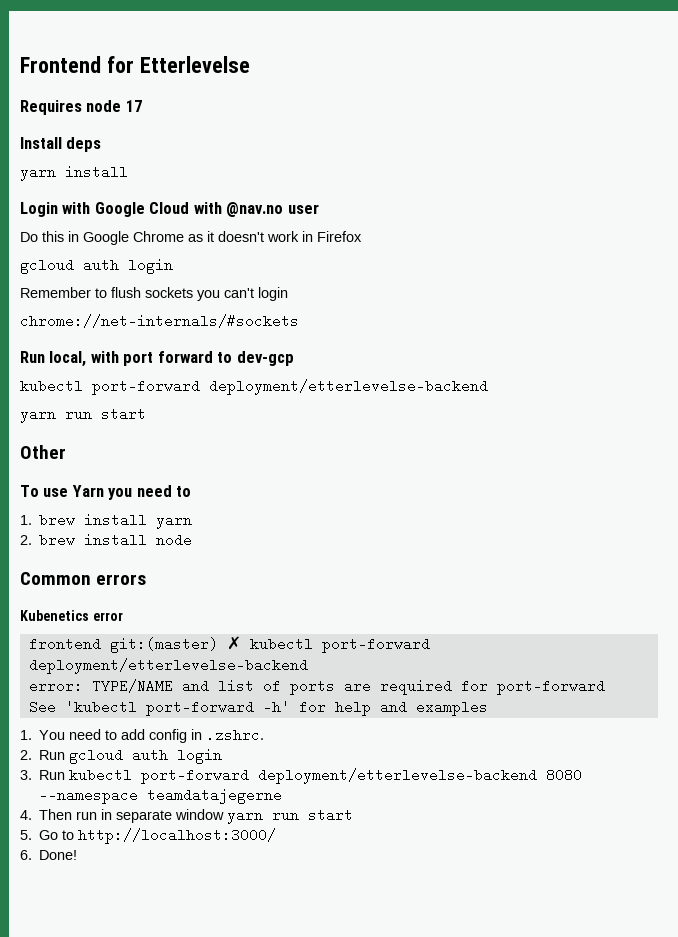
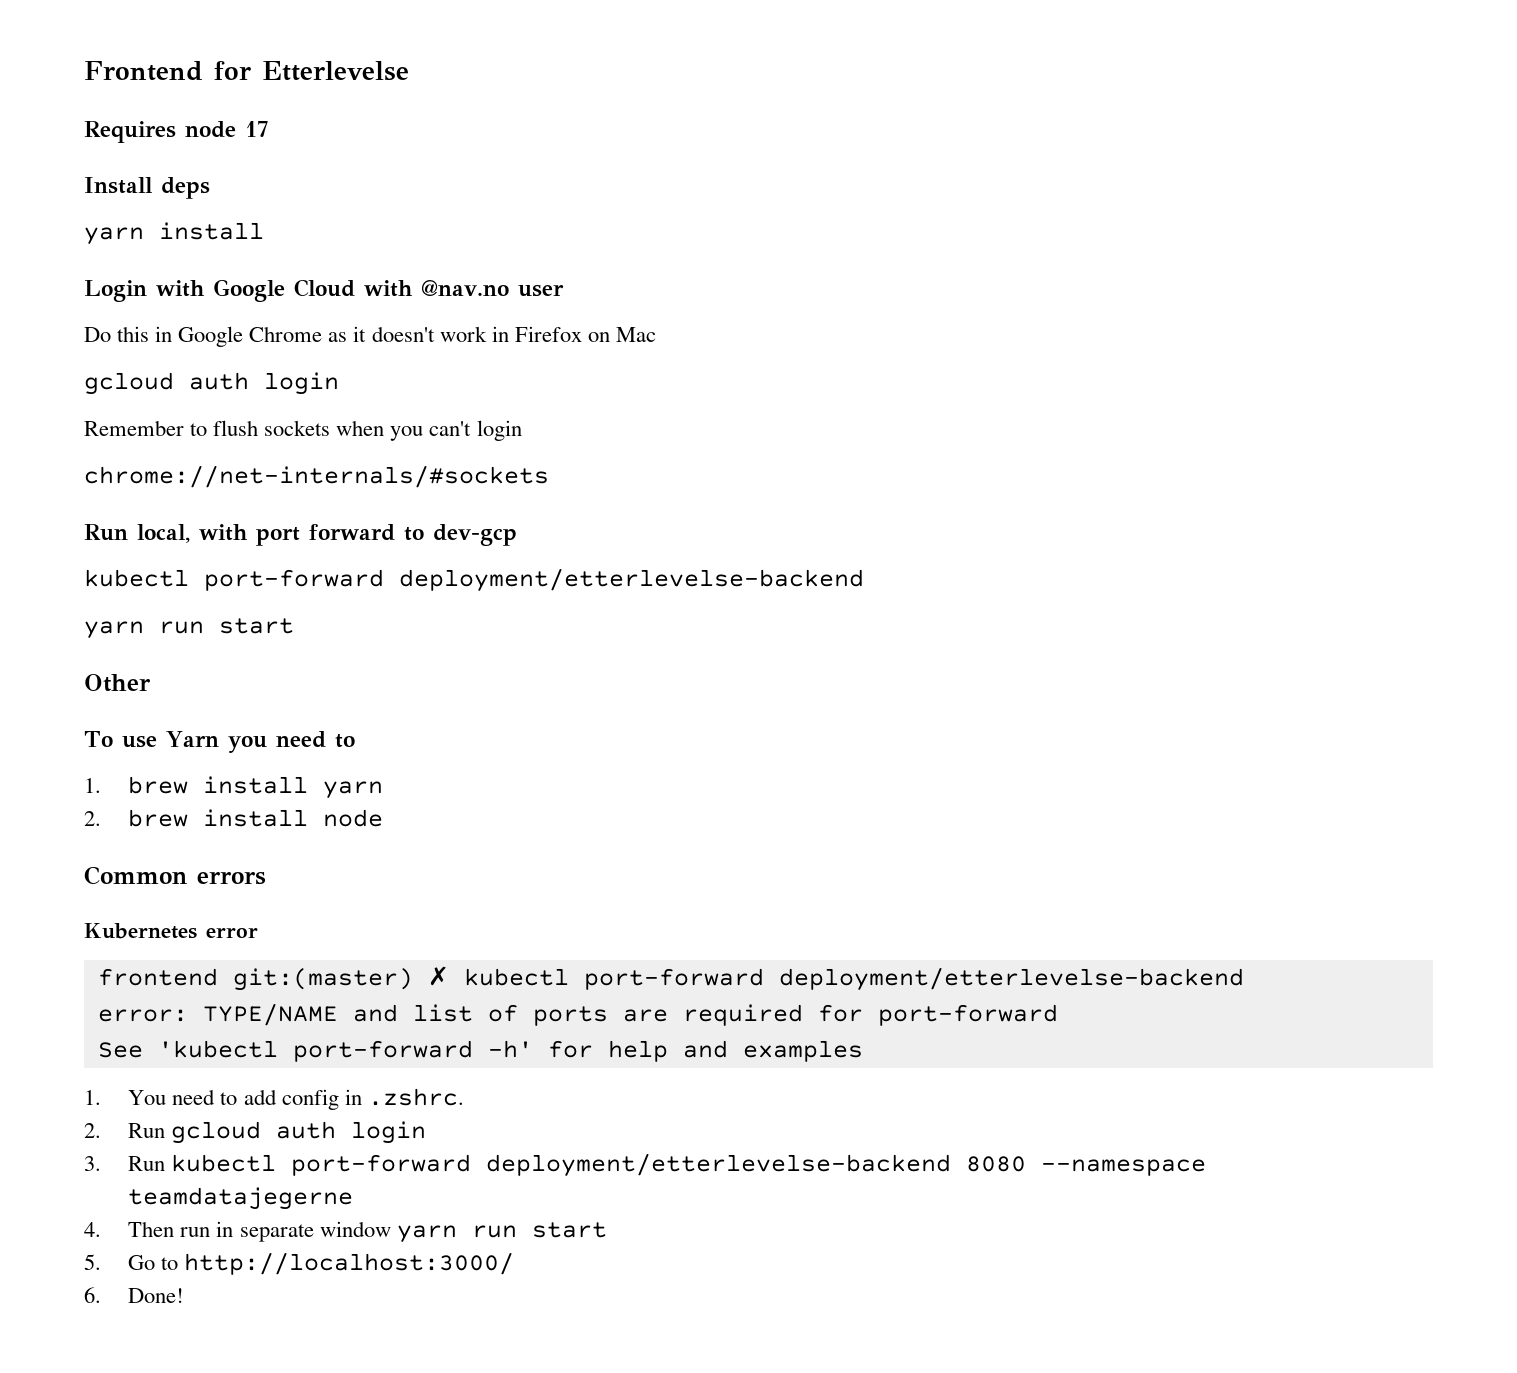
- Do this in Google Chrome as it doesn't work in Firefox
+ Do this in Google Chrome as it doesn't work in Firefox on Mac
- Remember to flush sockets you can't login
+ Remember to flush sockets when you can't login
- Kubenetics error
+ Kubernetes error

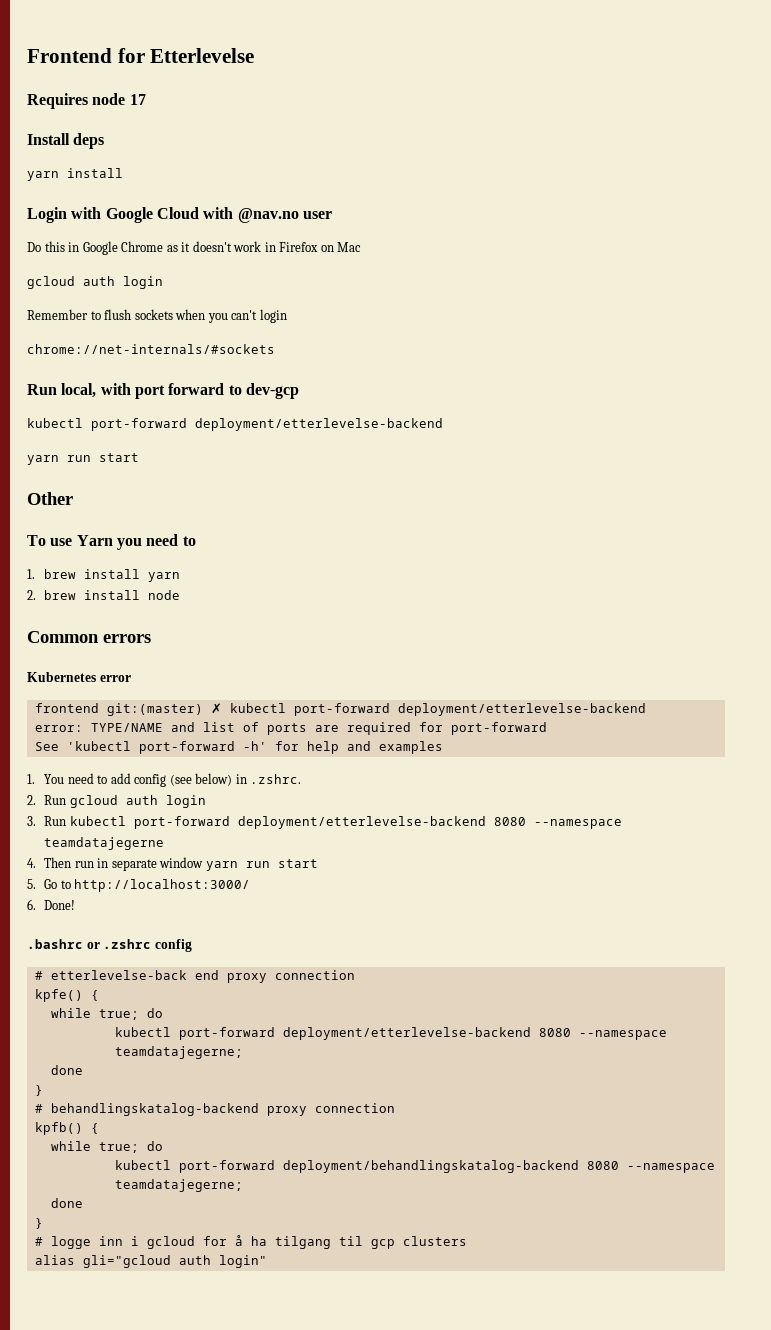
- 1. You need to add config in .zshrc.
+ 1. You need to add config (see below) in .zshrc.
+ .bashrc or .zshrc config
+ # etterlevelse-back end proxy connection
+ kpfe() {
+ while true; do
+ kubectl port-forward deployment/etterlevelse-backend 8080 --namespace teamdatajegerne;
+ done
+ }
+ # behandlingskatalog-backend proxy connection
+ kpfb() {
+ while true; do
+ kubectl port-forward deployment/behandlingskatalog-backend 8080 --namespace teamdatajegerne;
+ done
+ }
+ # logge inn i gcloud for å ha tilgang til gcp clusters
+ alias gli="gcloud auth login"

